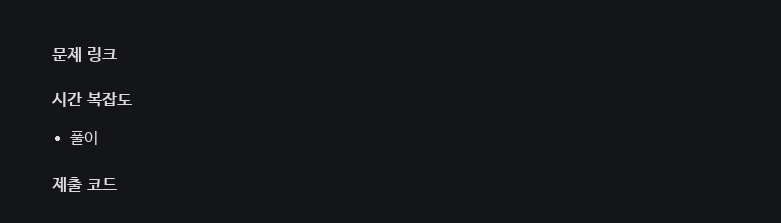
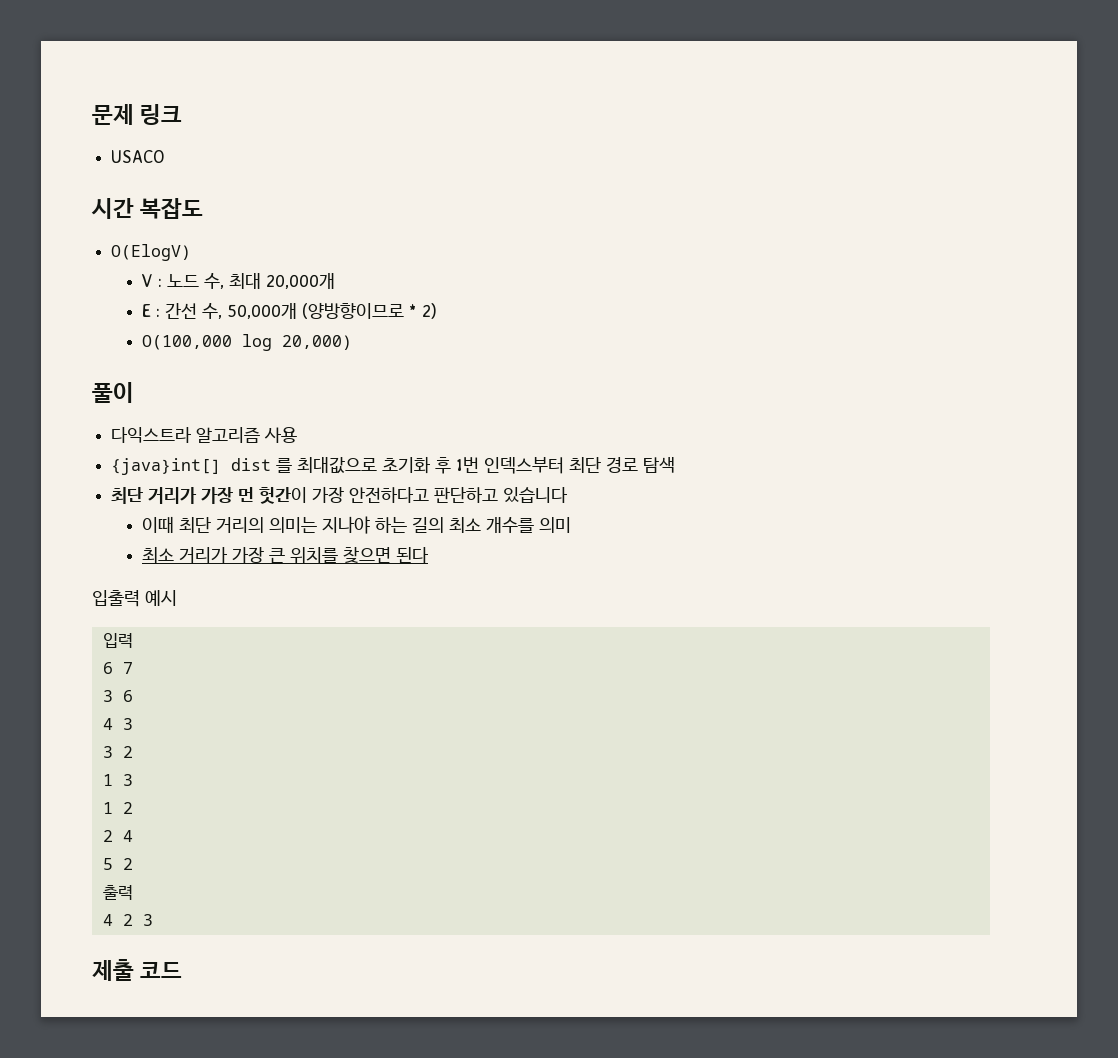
+ USACO
+ O(ElogV)
+ V : 노드 수, 최대 20,000개
+ E : 간선 수, 50,000개 (양방향이므로 * 2)
+ O(100,000 log 20,000)
  풀이
+ 다익스트라 알고리즘 사용
+ {java}int[] dist 를 최대값으로 초기화 후 1번 인덱스부터 최단 경로 탐색
+ 최단 거리가 가장 먼 헛간이 가장 안전하다고 판단하고 있습니다
+ 이때 최단 거리의 의미는 지나야 하는 길의 최소 개수를 의미
+ 최소 거리가 가장 큰 위치를 찾으면 된다
+ 입출력 예시
+ 입력
+ 6 7
+ 3 6
+ 4 3
+ 3 2
+ 1 3
+ 1 2
+ 2 4
+ 5 2
+ 출력
+ 4 2 3

